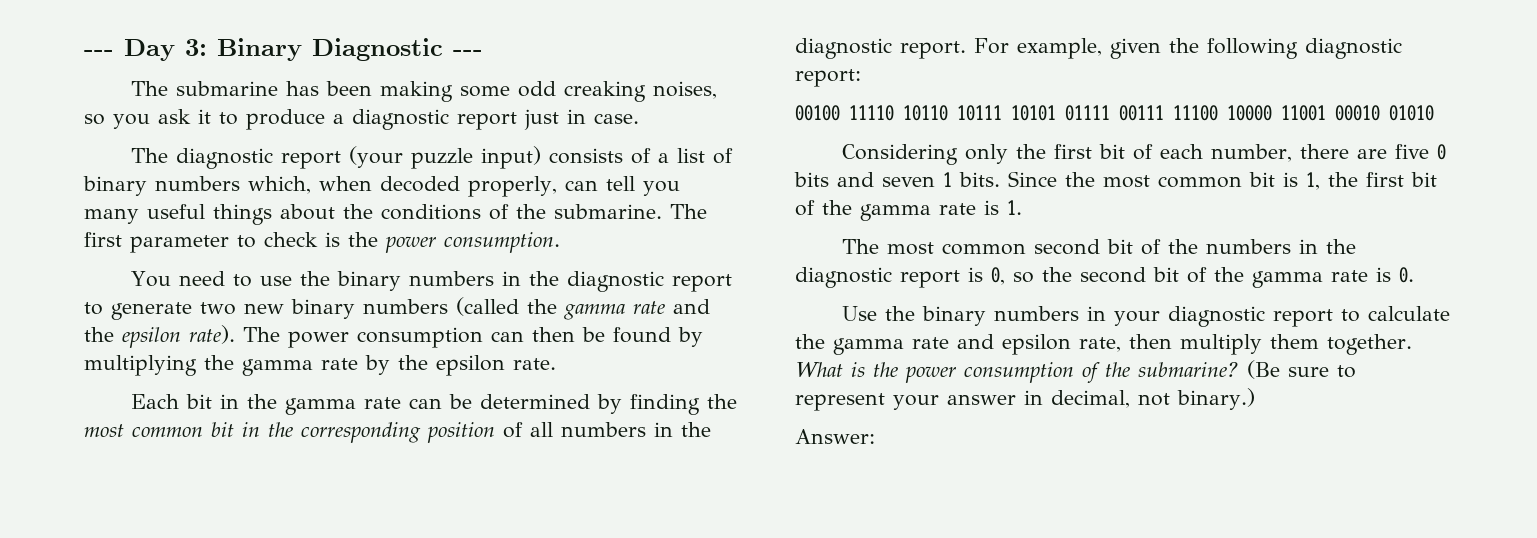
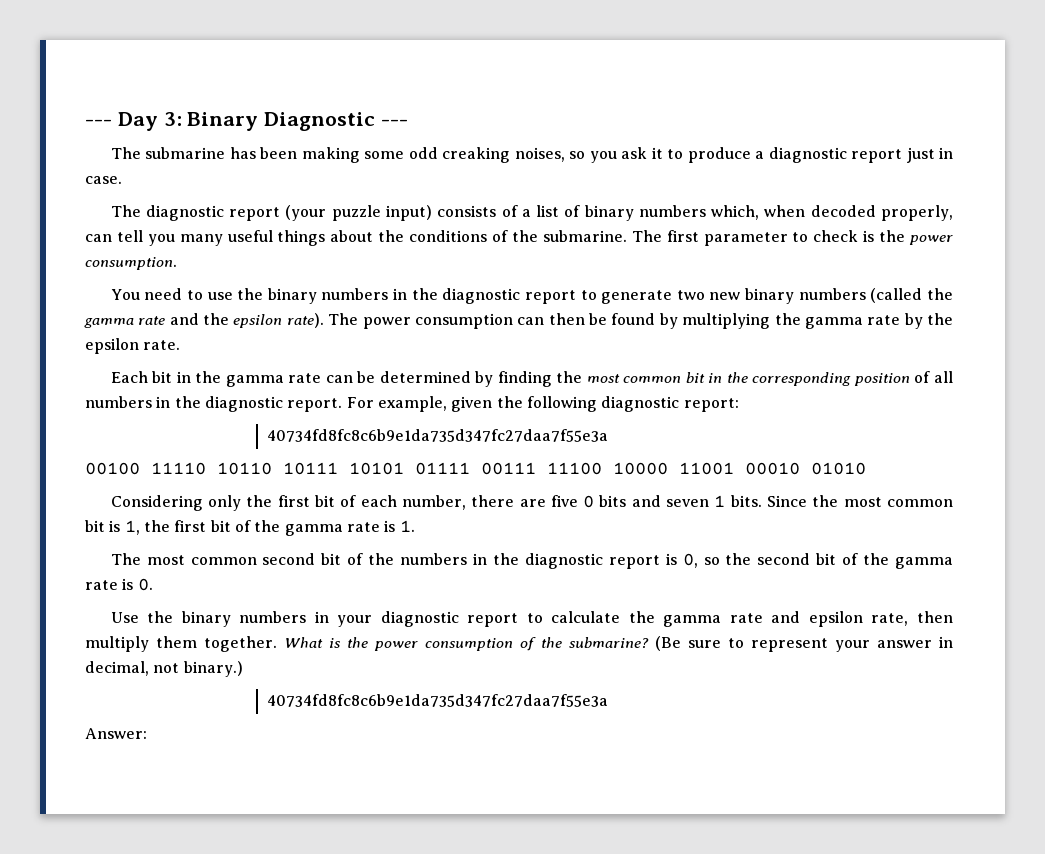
  For example, given the following diagnostic report:
+ 40734fd8fc8c6b9e1da735d347fc27daa7f55e3a
  (Be sure to represent your answer in decimal, not binary.)
+ 40734fd8fc8c6b9e1da735d347fc27daa7f55e3a

